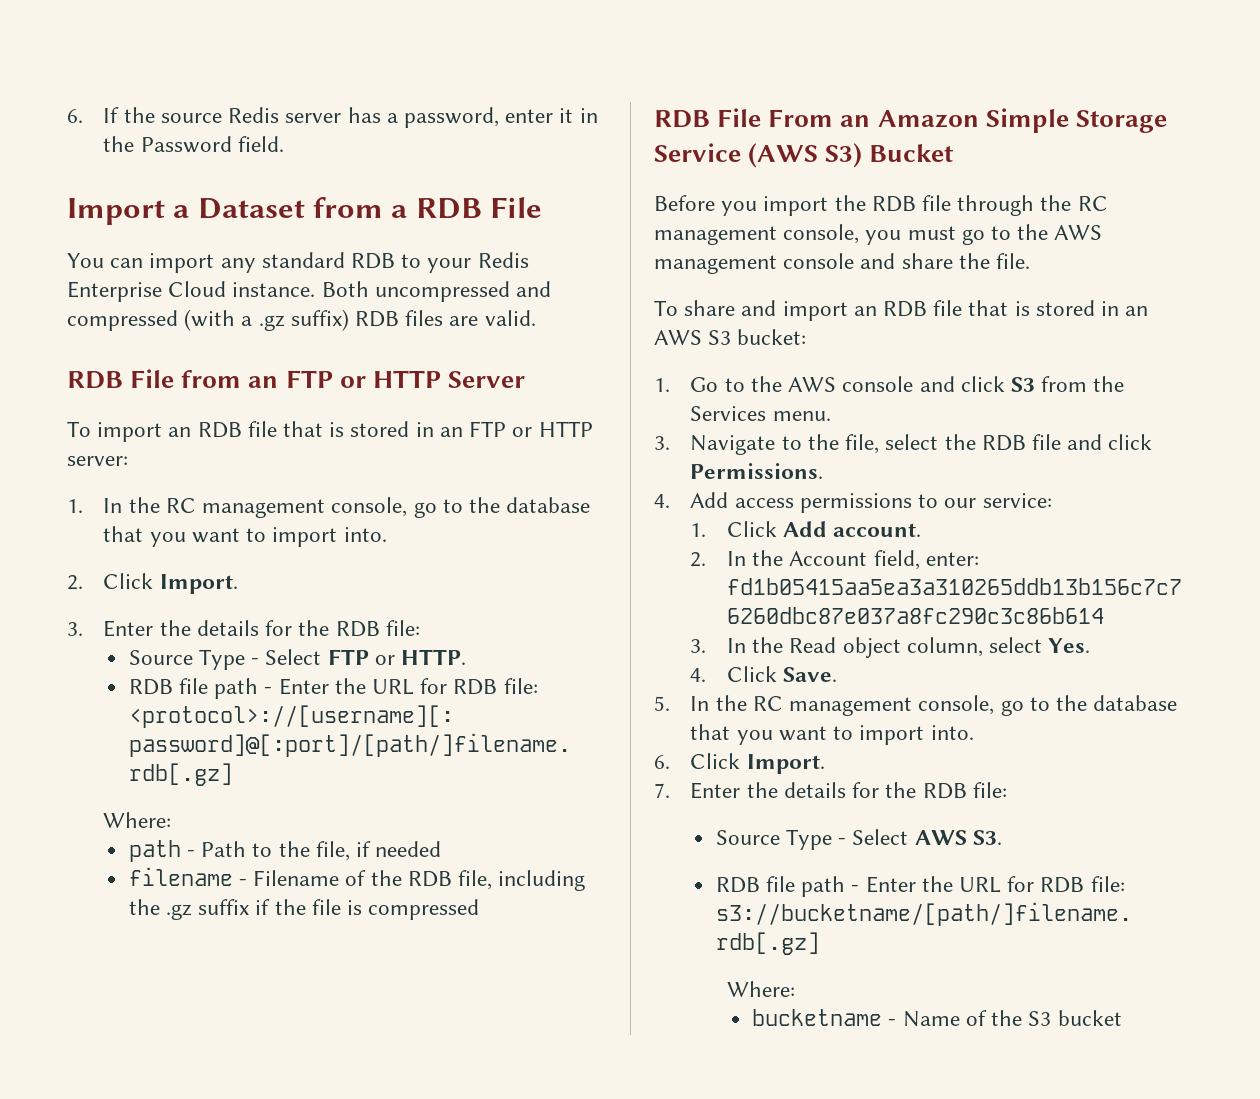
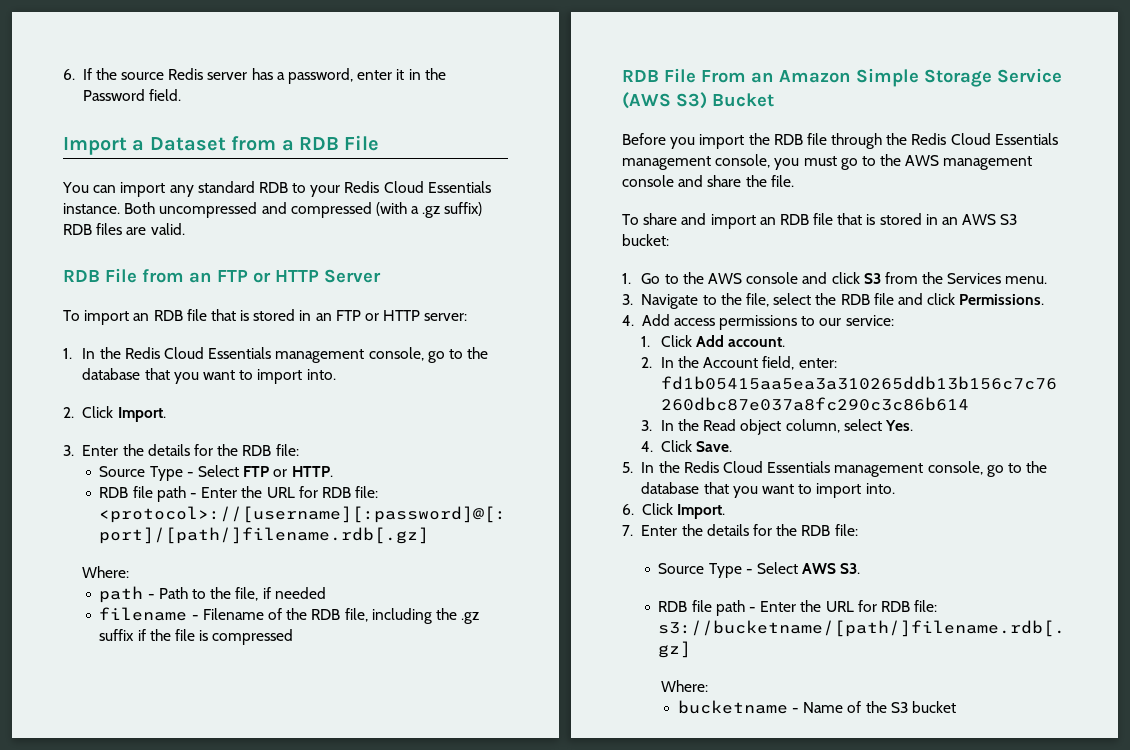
- You can import any standard RDB to your Redis Enterprise Cloud instance.
+ You can import any standard RDB to your Redis Cloud Essentials instance.
- 1. In the RC management console, go to the database that you want to import into.
+ 1. In the Redis Cloud Essentials management console, go to the database that you want to import into.
- Before you import the RDB file through the RC management console, you must go to the AWS management console and share the file.
+ Before you import the RDB file through the Redis Cloud Essentials management console, you must go to the AWS management console and share the file.
- 5. In the RC management console, go to the database that you want to import into.
+ 5. In the Redis Cloud Essentials management console, go to the database that you want to import into.

